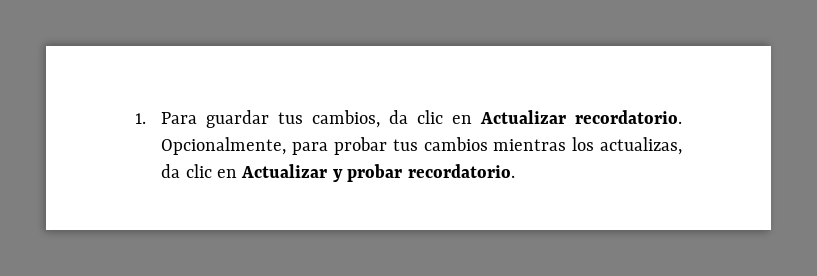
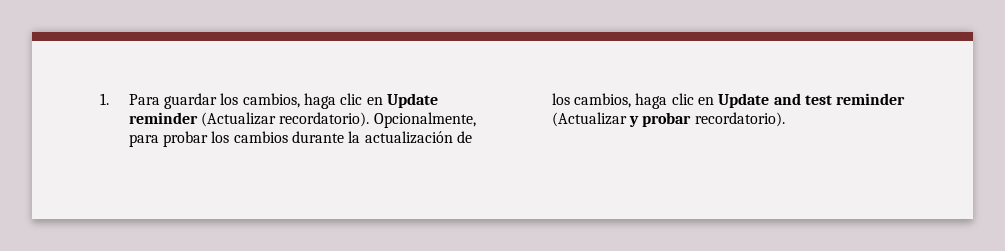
- 1. Para guardar tus cambios, da clic en Actualizar recordatorio. Opcionalmente, para probar tus cambios mientras los actualizas, da clic en Actualizar y probar recordatorio.
+ 1. Para guardar los cambios, haga clic en Update reminder (Actualizar recordatorio). Opcionalmente, para probar los cambios durante la actualización de los cambios, haga clic en Update and test reminder (Actualizar y probar recordatorio).

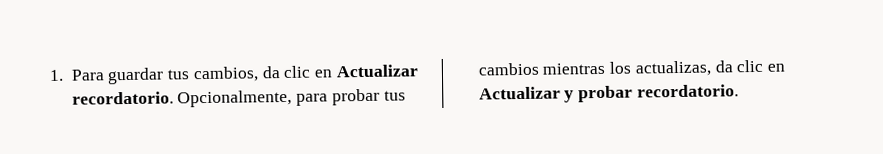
- 1. Para guardar los cambios, haga clic en Update reminder (Actualizar recordatorio). Opcionalmente, para probar los cambios durante la actualización de los cambios, haga clic en Update and test reminder (Actualizar y probar recordatorio).
+ 1. Para guardar tus cambios, da clic en Actualizar recordatorio. Opcionalmente, para probar tus cambios mientras los actualizas, da clic en Actualizar y probar recordatorio.

